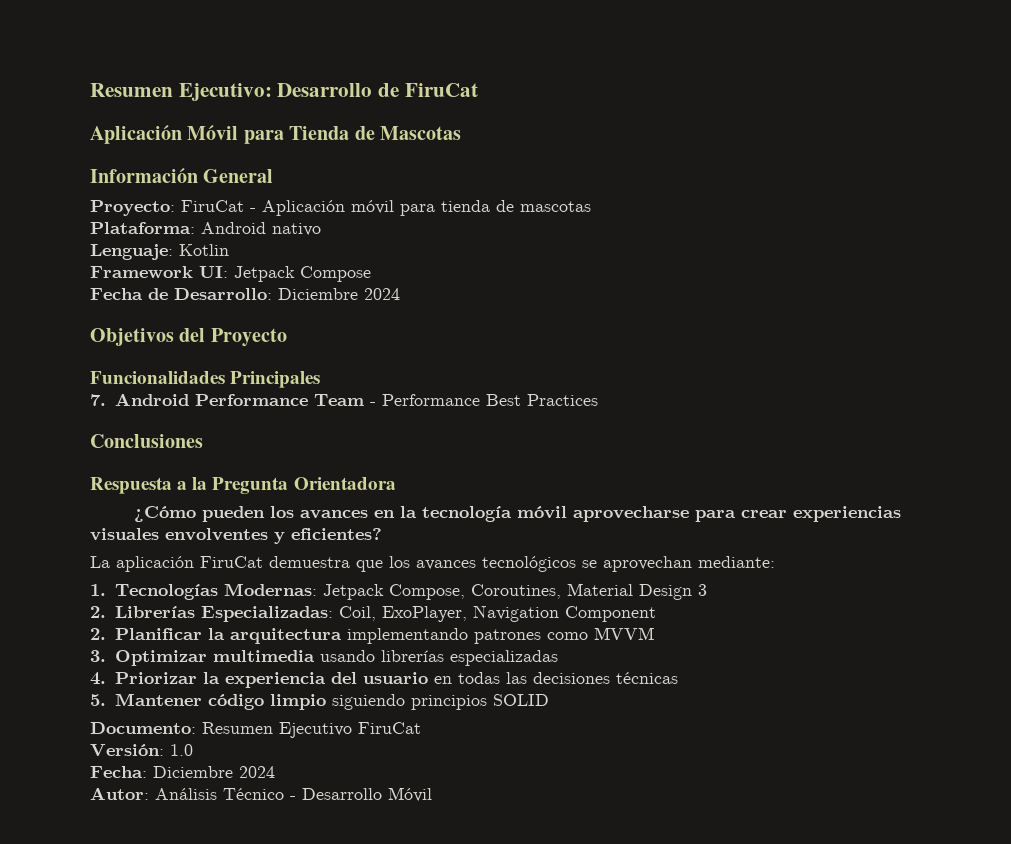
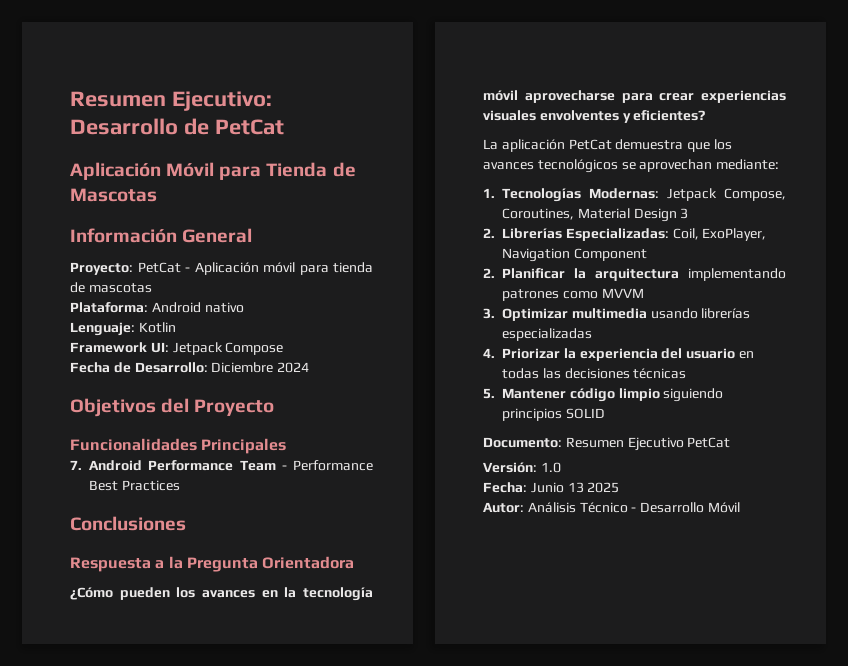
- Resumen Ejecutivo: Desarrollo de FiruCat
+ Resumen Ejecutivo: Desarrollo de PetCat
- Proyecto: FiruCat - Aplicación móvil para tienda de mascotas
+ Proyecto: PetCat - Aplicación móvil para tienda de mascotas
- La aplicación FiruCat demuestra que los avances tecnológicos se aprovechan mediante:
+ La aplicación PetCat demuestra que los avances tecnológicos se aprovechan mediante:
- Documento: Resumen Ejecutivo FiruCat
+ Documento: Resumen Ejecutivo PetCat
- Fecha: Diciembre 2024
+ Fecha: Junio 13 2025

